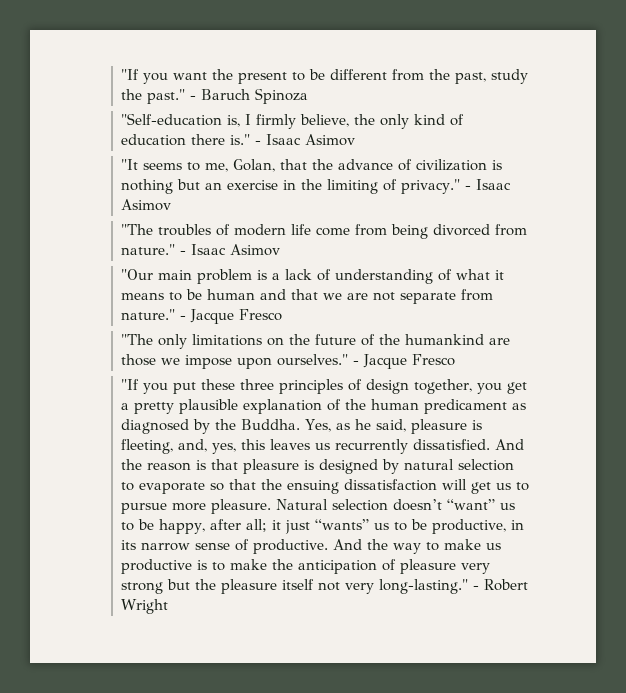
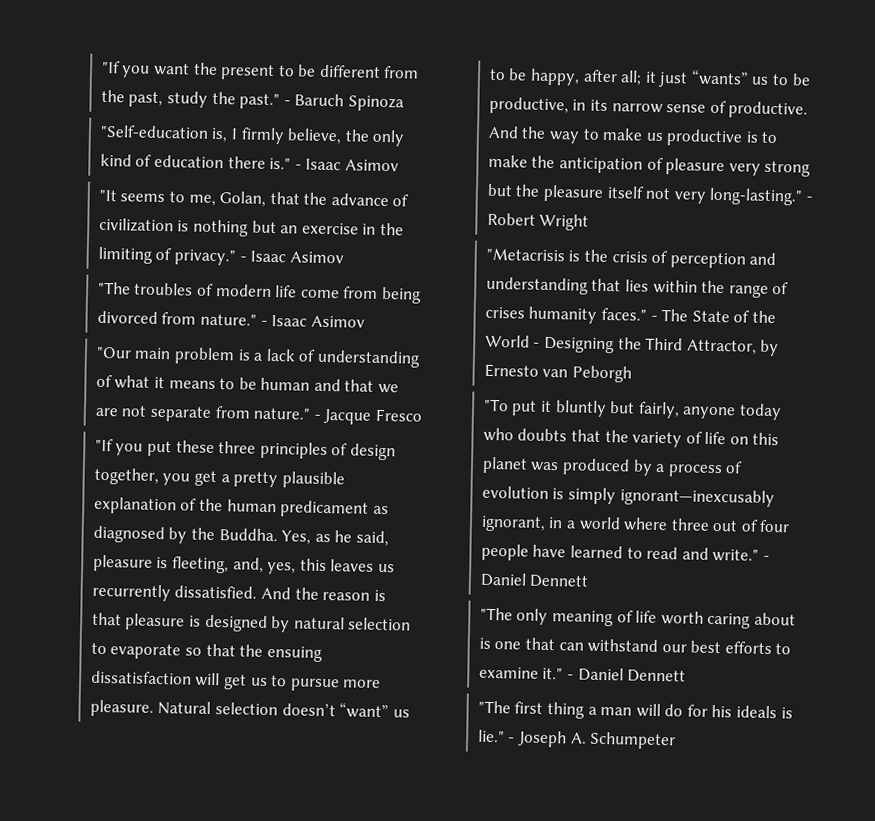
- "The only limitations on the future of the humankind are those we impose upon ourselves." - Jacque Fresco
+ "Metacrisis is the crisis of perception and understanding that lies within the range of crises humanity faces." - The State of the World - Designing the Third Attractor, by Ernesto van Peborgh
+ "To put it bluntly but fairly, anyone today who doubts that the variety of life on this planet was produced by a process of evolution is simply ignorant—inexcusably ignorant, in a world where three out of four people have learned to read and write." - Daniel Dennett
+ "The only meaning of life worth caring about is one that can withstand our best efforts to examine it." - Daniel Dennett
+ "The first thing a man will do for his ideals is lie." - Joseph A. Schumpeter

